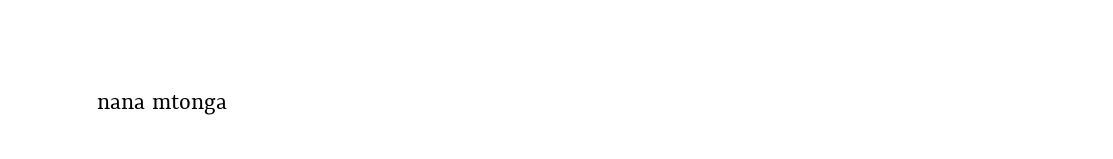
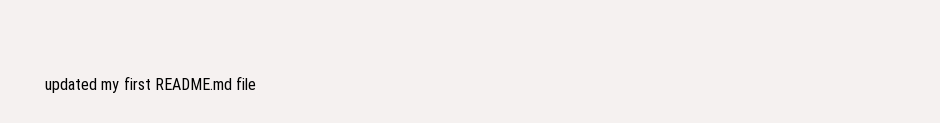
- nana mtonga
+ updated my first README.md file

